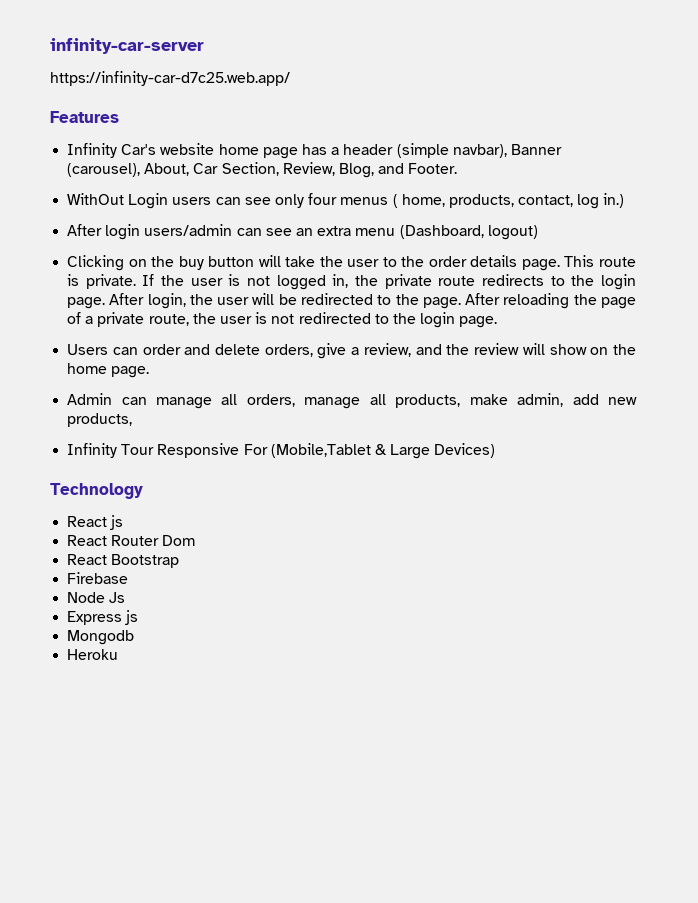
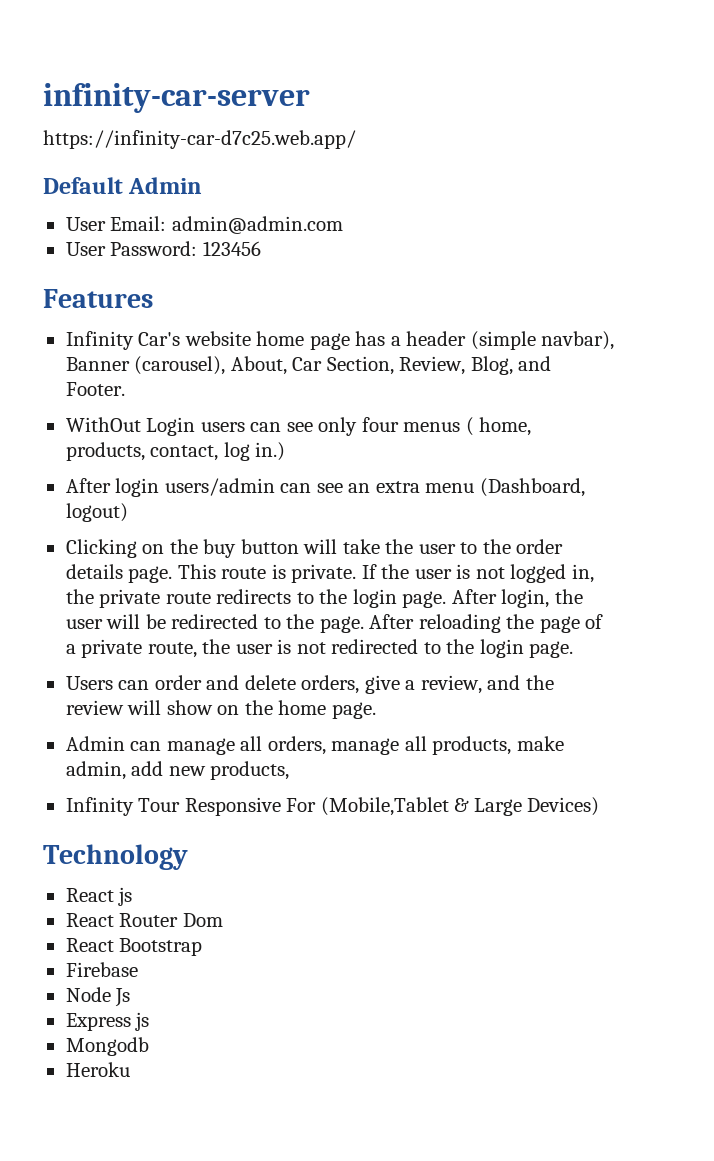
+ Default Admin
+ User Email: admin@admin.com
+ User Password: 123456

